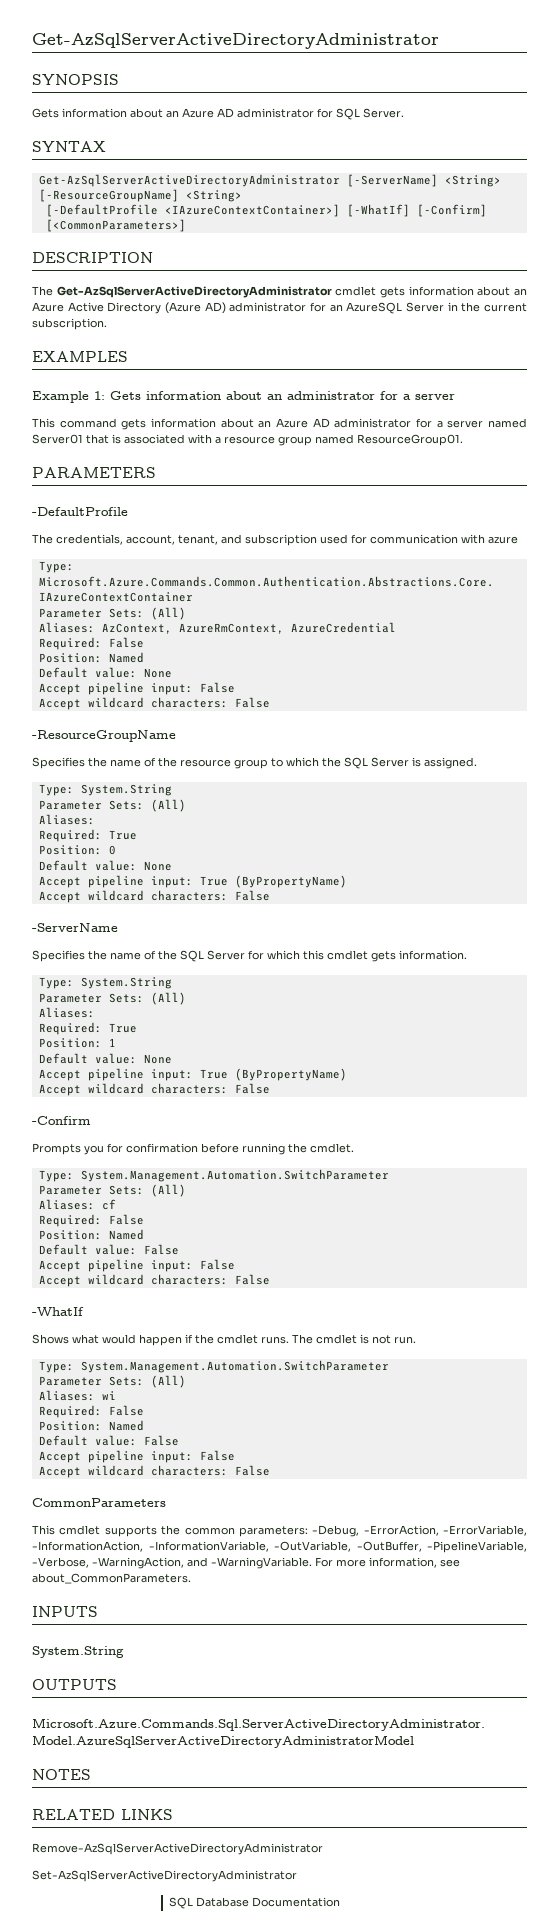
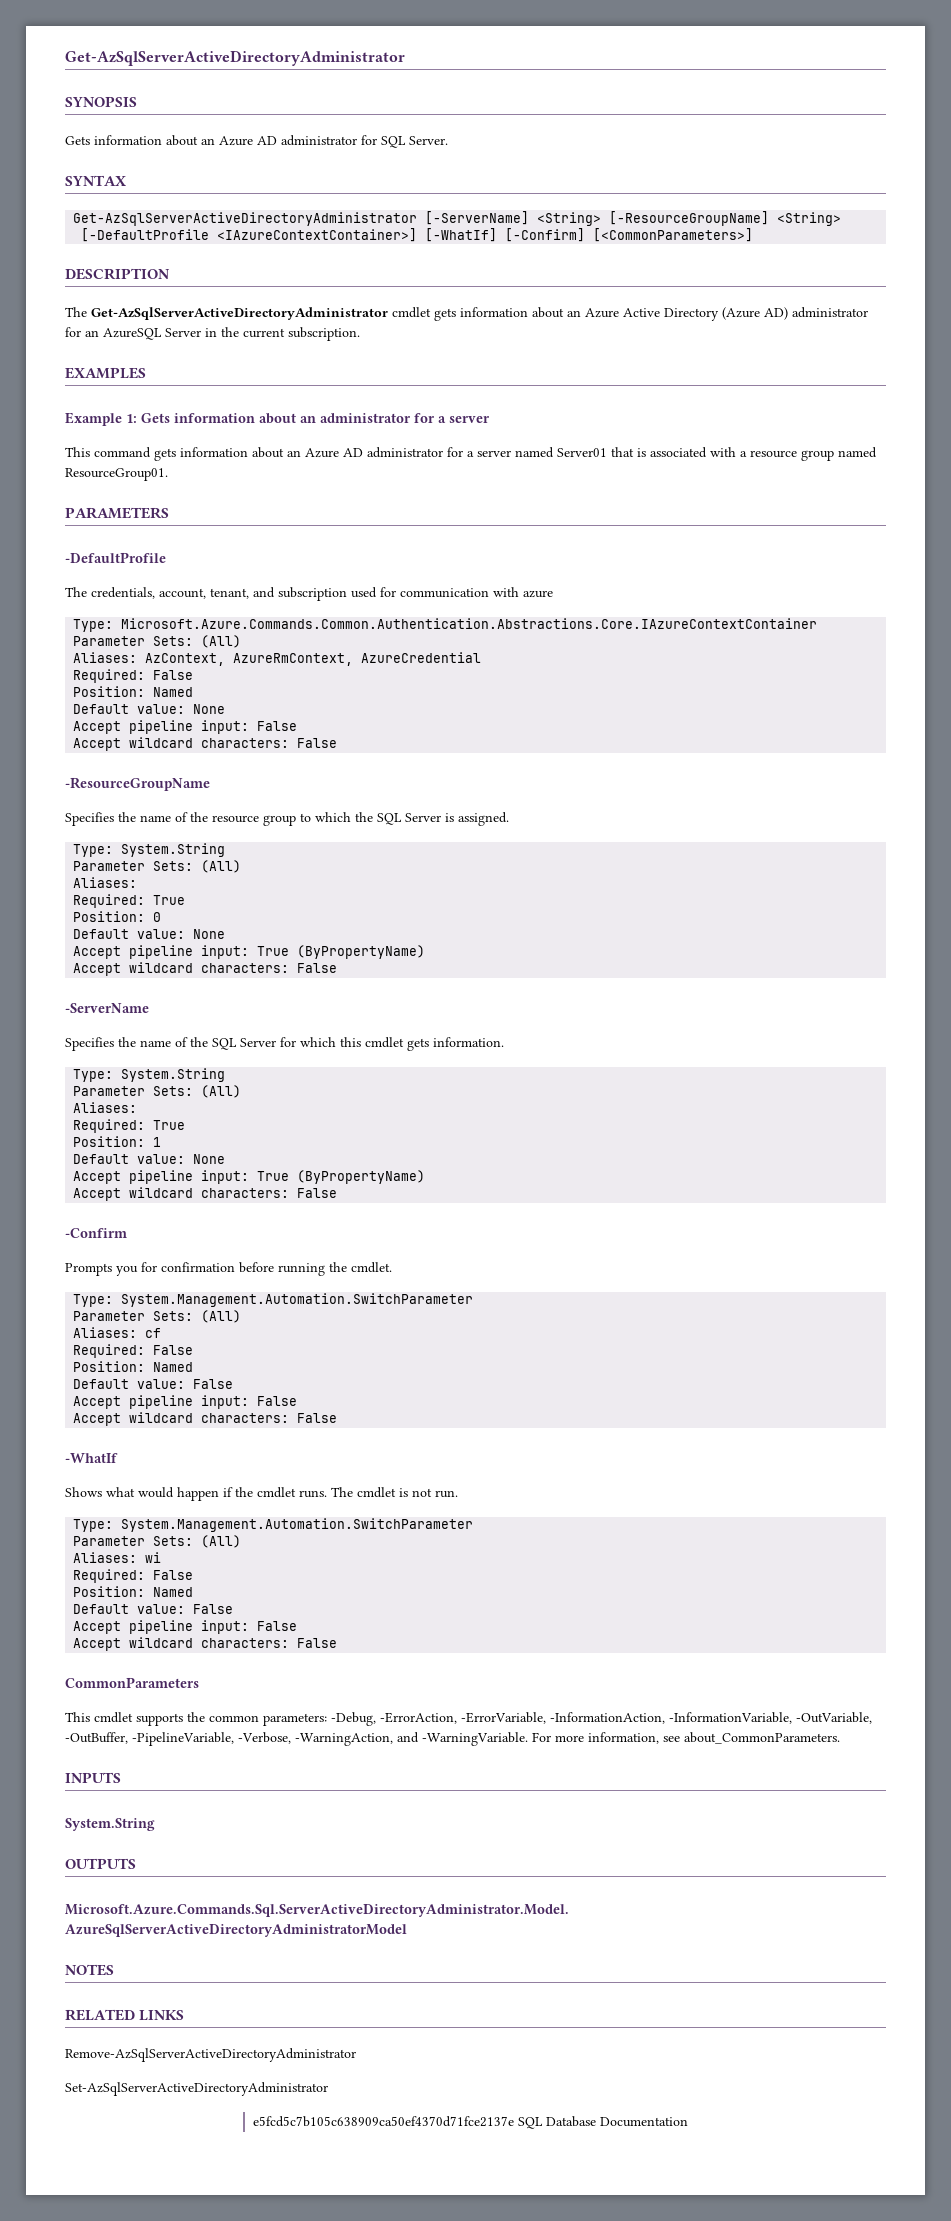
- SQL Database Documentation
+ e5fcd5c7b105c638909ca50ef4370d71fce2137e SQL Database Documentation

